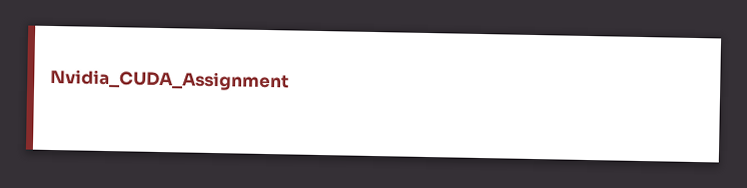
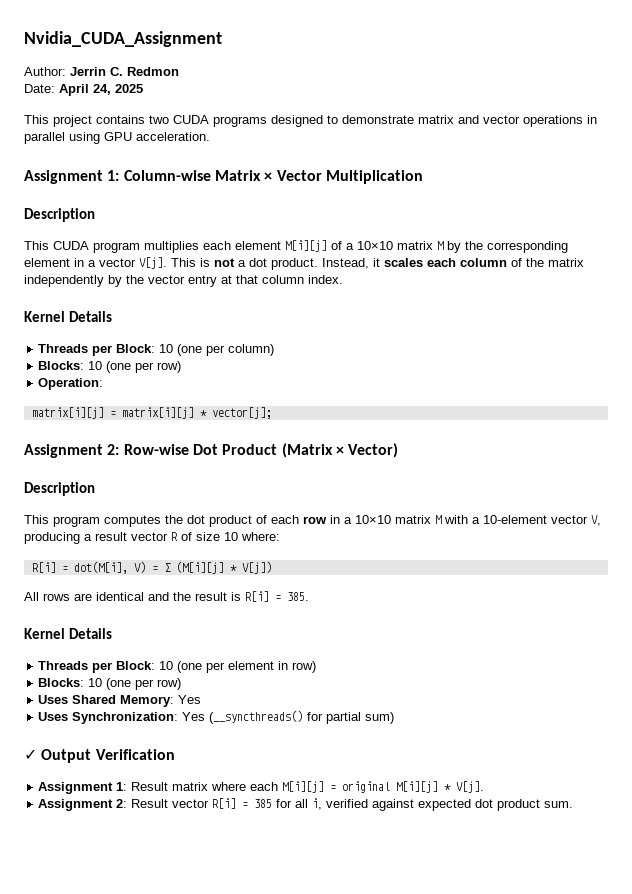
+ Author: Jerrin C. Redmon
+ Date: April 24, 2025
+ This project contains two CUDA programs designed to demonstrate matrix and vector operations in parallel using GPU acceleration.
+ Assignment 1: Column-wise Matrix × Vector Multiplication
+ Description
+ This CUDA program multiplies each element M[i][j] of a 10×10 matrix M by the corresponding element in a vector V[j]. This is not a dot product. Instead, it scales each column of the matrix independently by the vector entry at that column index.
+ Kernel Details
+ Threads per Block: 10 (one per column)
+ Blocks: 10 (one per row)
+ Operation:
+ matrix[i][j] = matrix[i][j] * vector[j];
+ Assignment 2: Row-wise Dot Product (Matrix × Vector)
+ Description
+ This program computes the dot product of each row in a 10×10 matrix M with a 10-element vector V, producing a result vector R of size 10 where:
+ R[i] = dot(M[i], V) = Σ (M[i][j] * V[j])
+ All rows are identical and the result is R[i] = 385.
+ Kernel Details
+ Threads per Block: 10 (one per element in row)
+ Blocks: 10 (one per row)
+ Uses Shared Memory: Yes
+ Uses Synchronization: Yes (__syncthreads() for partial sum)
+ ✓ Output Verification
+ Assignment 1: Result matrix where each M[i][j] = original M[i][j] * V[j].
+ Assignment 2: Result vector R[i] = 385 for all i, verified against expected dot product sum.

